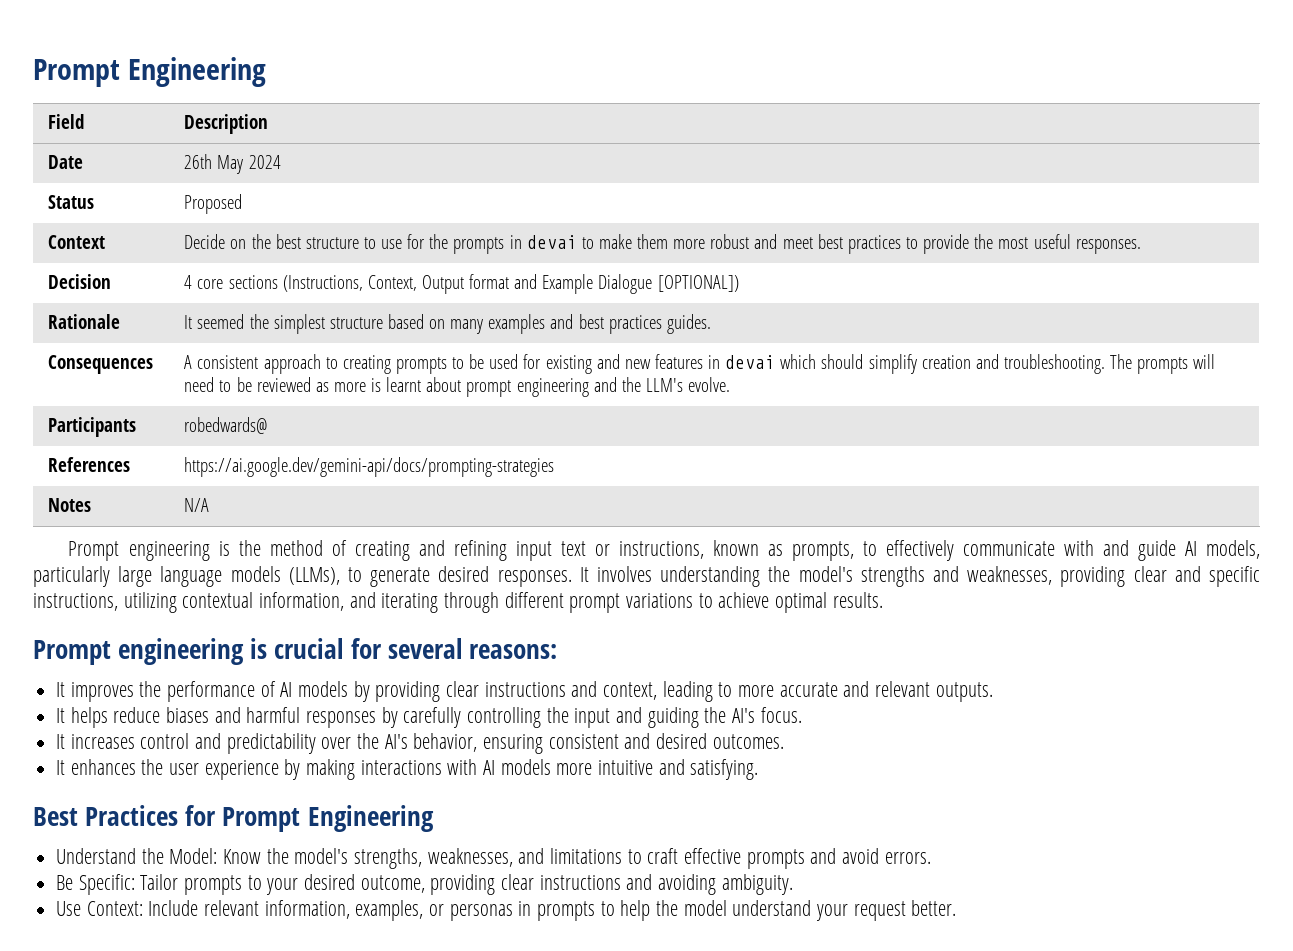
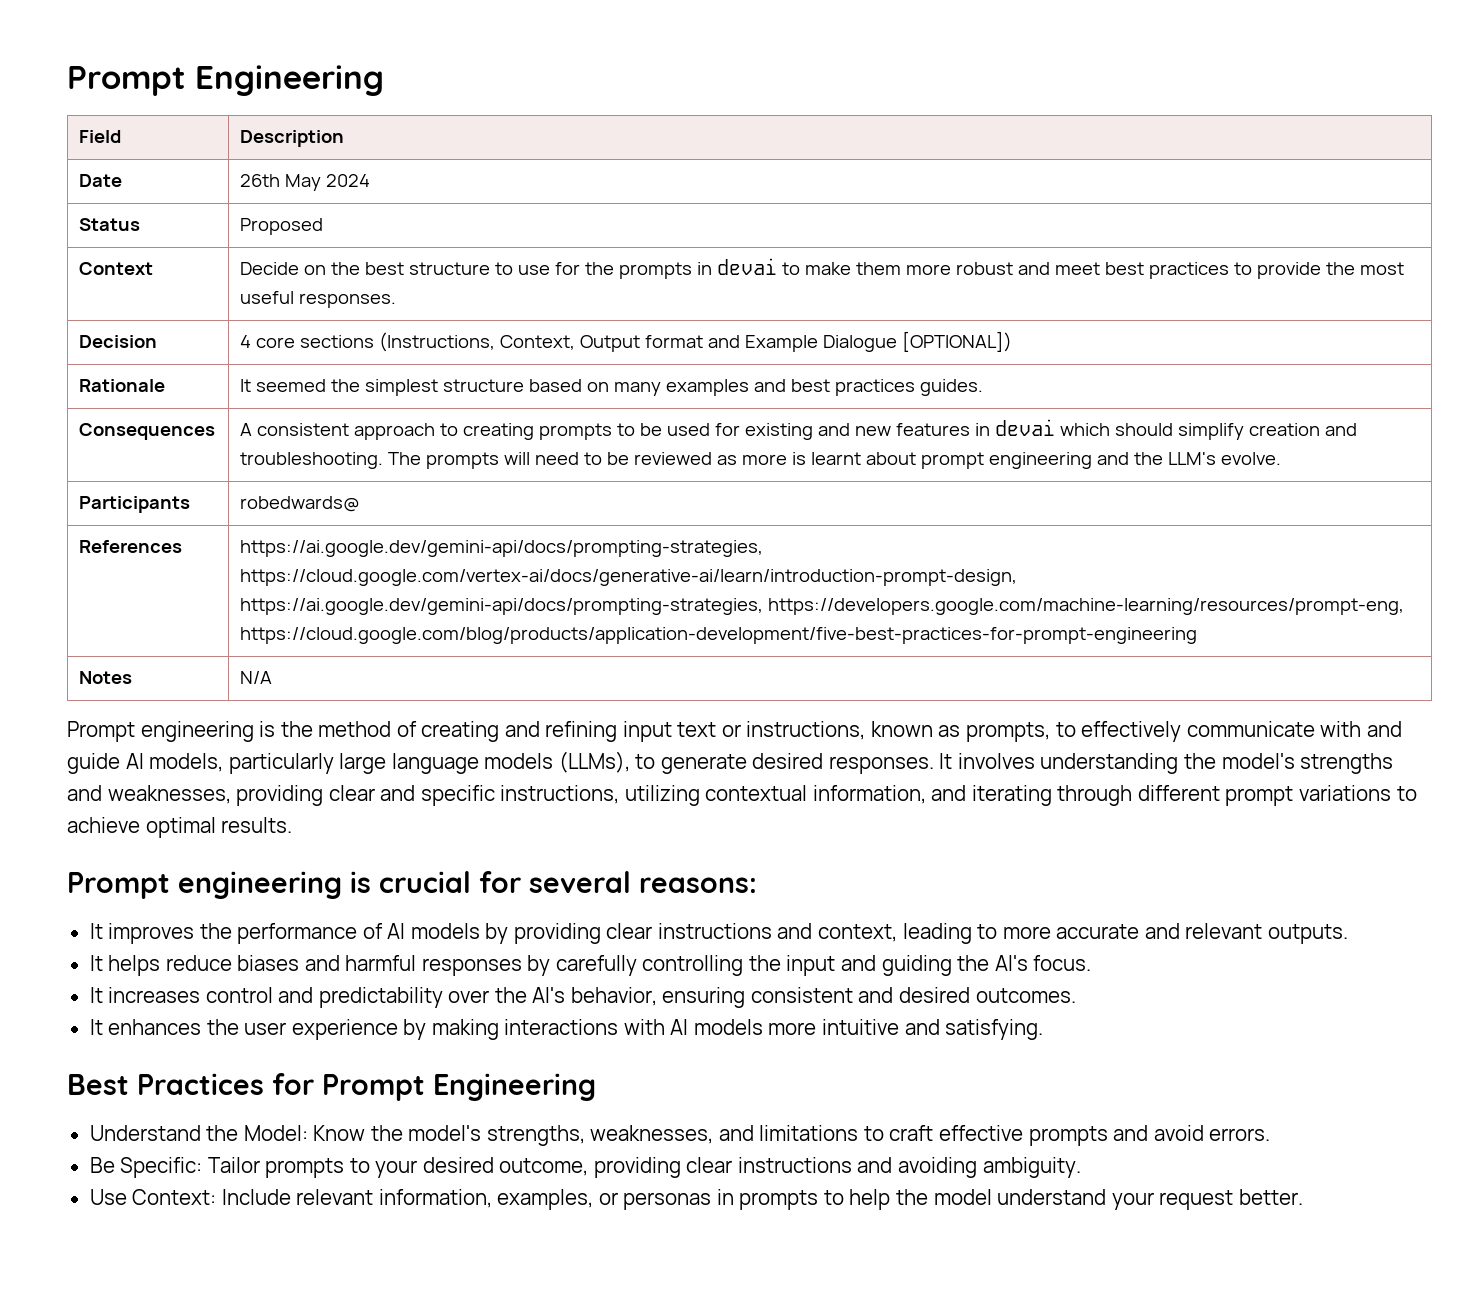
- References | https://ai.google.dev/gemini-api/docs/prompting-strategies
+ References | https://ai.google.dev/gemini-api/docs/prompting-strategies, https://cloud.google.com/vertex-ai/docs/generative-ai/learn/introduction-prompt-design, https://ai.google.dev/gemini-api/docs/prompting-strategies, https://developers.google.com/machine-learning/resources/prompt-eng, https://cloud.google.com/blog/products/application-development/five-best-practices-for-prompt-engineering

